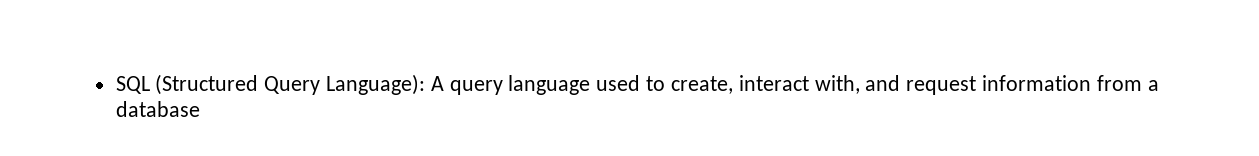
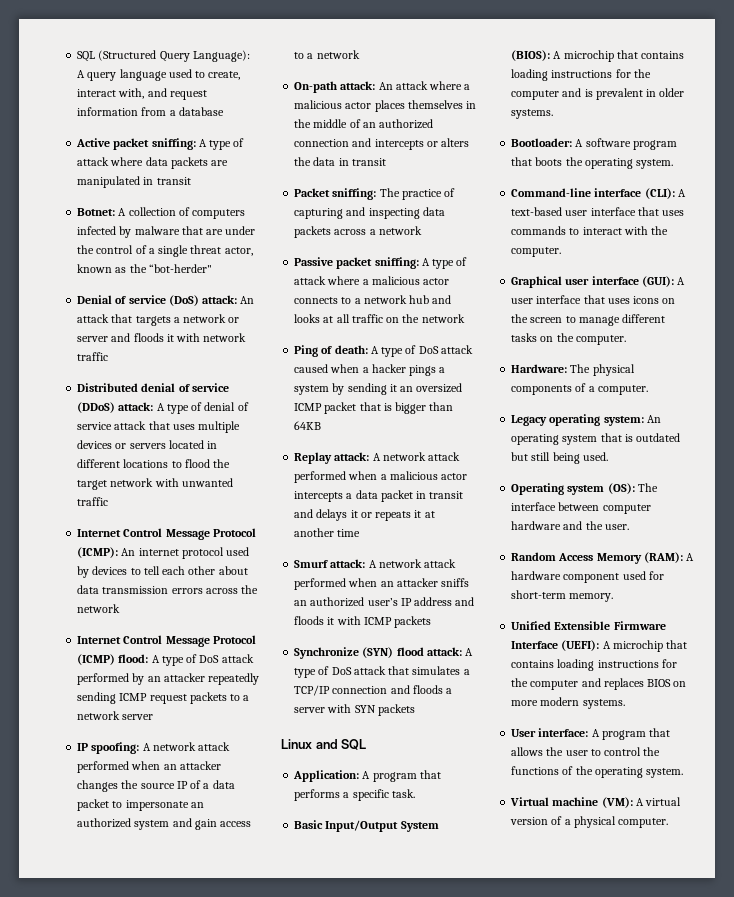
+ Active packet sniffing: A type of attack where data packets are manipulated in transit
+ Botnet: A collection of computers infected by malware that are under the control of a single threat actor, known as the “bot-herder"
+ Denial of service (DoS) attack: An attack that targets a network or server and floods it with network traffic
+ Distributed denial of service (DDoS) attack: A type of denial of service attack that uses multiple devices or servers located in different locations to flood the target network with unwanted traffic
+ Internet Control Message Protocol (ICMP): An internet protocol used by devices to tell each other about data transmission errors across the network
+ Internet Control Message Protocol (ICMP) flood: A type of DoS attack performed by an attacker repeatedly sending ICMP request packets to a network server
+ IP spoofing: A network attack performed when an attacker changes the source IP of a data packet to impersonate an authorized system and gain access to a network
+ On-path attack: An attack where a malicious actor places themselves in the middle of an authorized connection and intercepts or alters the data in transit
+ Packet sniffing: The practice of capturing and inspecting data packets across a network
+ Passive packet sniffing: A type of attack where a malicious actor connects to a network hub and looks at all traffic on the network
+ Ping of death: A type of DoS attack caused when a hacker pings a system by sending it an oversized ICMP packet that is bigger than 64KB
+ Replay attack: A network attack performed when a malicious actor intercepts a data packet in transit and delays it or repeats it at another time
+ Smurf attack: A network attack performed when an attacker sniffs an authorized user’s IP address and floods it with ICMP packets
+ Synchronize (SYN) flood attack: A type of DoS attack that simulates a TCP/IP connection and floods a server with SYN packets
+ Linux and SQL
+ Application: A program that performs a specific task.
+ Basic Input/Output System (BIOS): A microchip that contains loading instructions for the computer and is prevalent in older systems.
+ Bootloader: A software program that boots the operating system.
+ Command-line interface (CLI): A text-based user interface that uses commands to interact with the computer.
+ Graphical user interface (GUI): A user interface that uses icons on the screen to manage different tasks on the computer.
+ Hardware: The physical components of a computer.
+ Legacy operating system: An operating system that is outdated but still being used.
+ Operating system (OS): The interface between computer hardware and the user.
+ Random Access Memory (RAM): A hardware component used for short-term memory.
+ Unified Extensible Firmware Interface (UEFI): A microchip that contains loading instructions for the computer and replaces BIOS on more modern systems.
+ User interface: A program that allows the user to control the functions of the operating system.
+ Virtual machine (VM): A virtual version of a physical computer.

